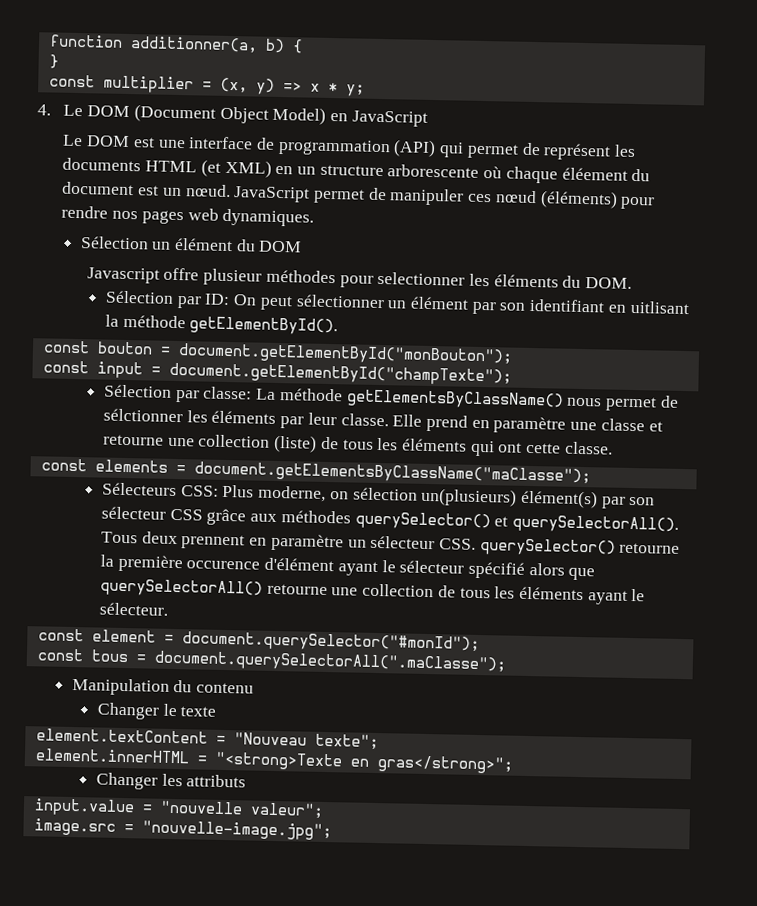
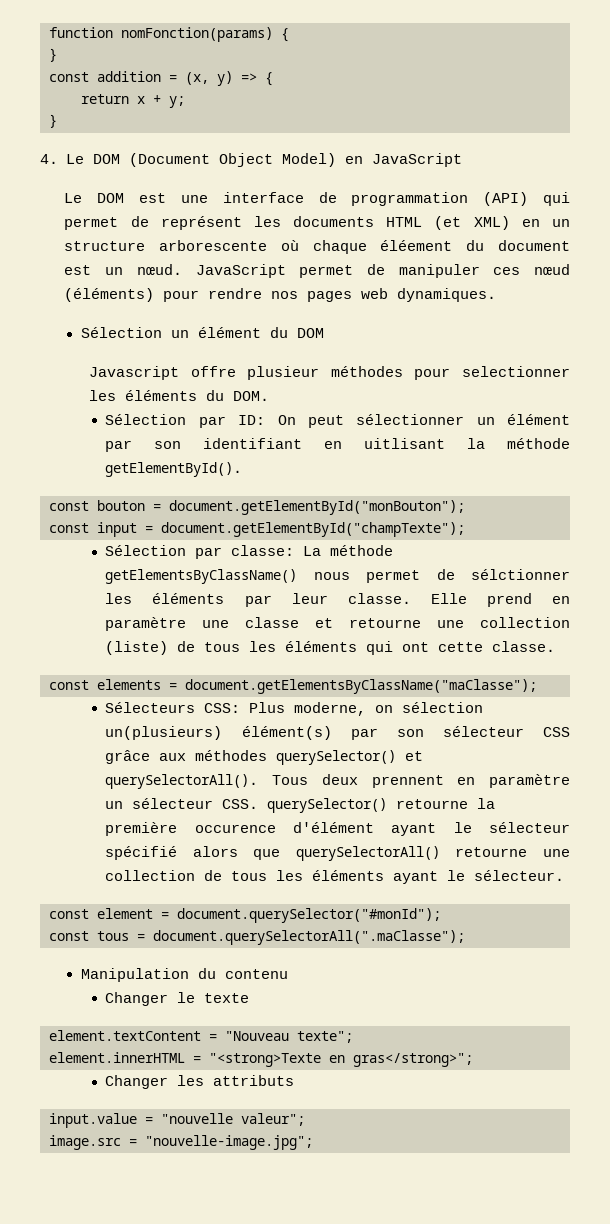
- function additionner(a, b) {
+ function nomFonction(params) {
- const multiplier = (x, y) => x * y;
+ const addition = (x, y) => {
+ return x + y;
+ }

